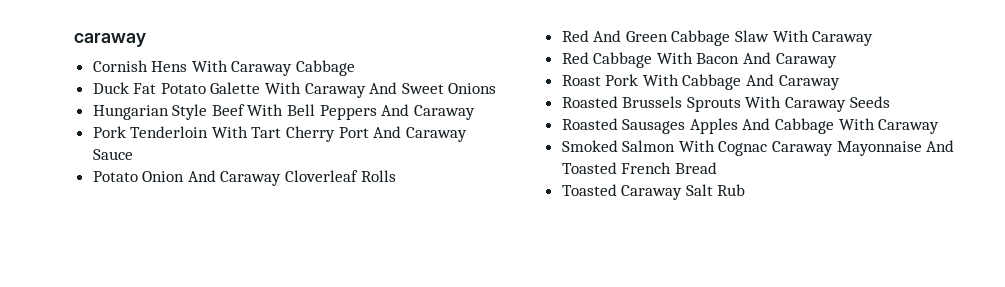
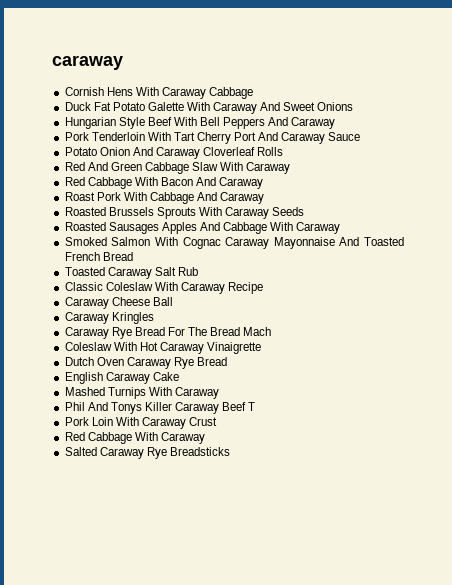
+ Classic Coleslaw With Caraway Recipe
+ Caraway Cheese Ball
+ Caraway Kringles
+ Caraway Rye Bread For The Bread Mach
+ Coleslaw With Hot Caraway Vinaigrette
+ Dutch Oven Caraway Rye Bread
+ English Caraway Cake
+ Mashed Turnips With Caraway
+ Phil And Tonys Killer Caraway Beef T
+ Pork Loin With Caraway Crust
+ Red Cabbage With Caraway
+ Salted Caraway Rye Breadsticks

